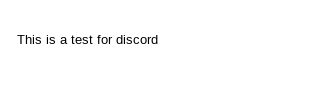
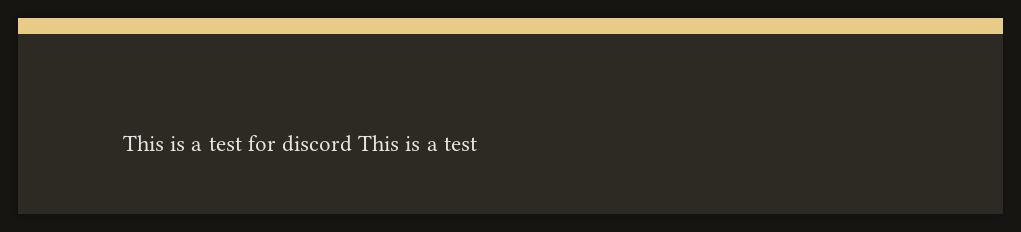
- This is a test for discord
+ This is a test for discord This is a test

